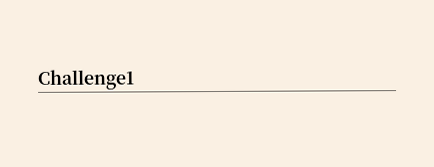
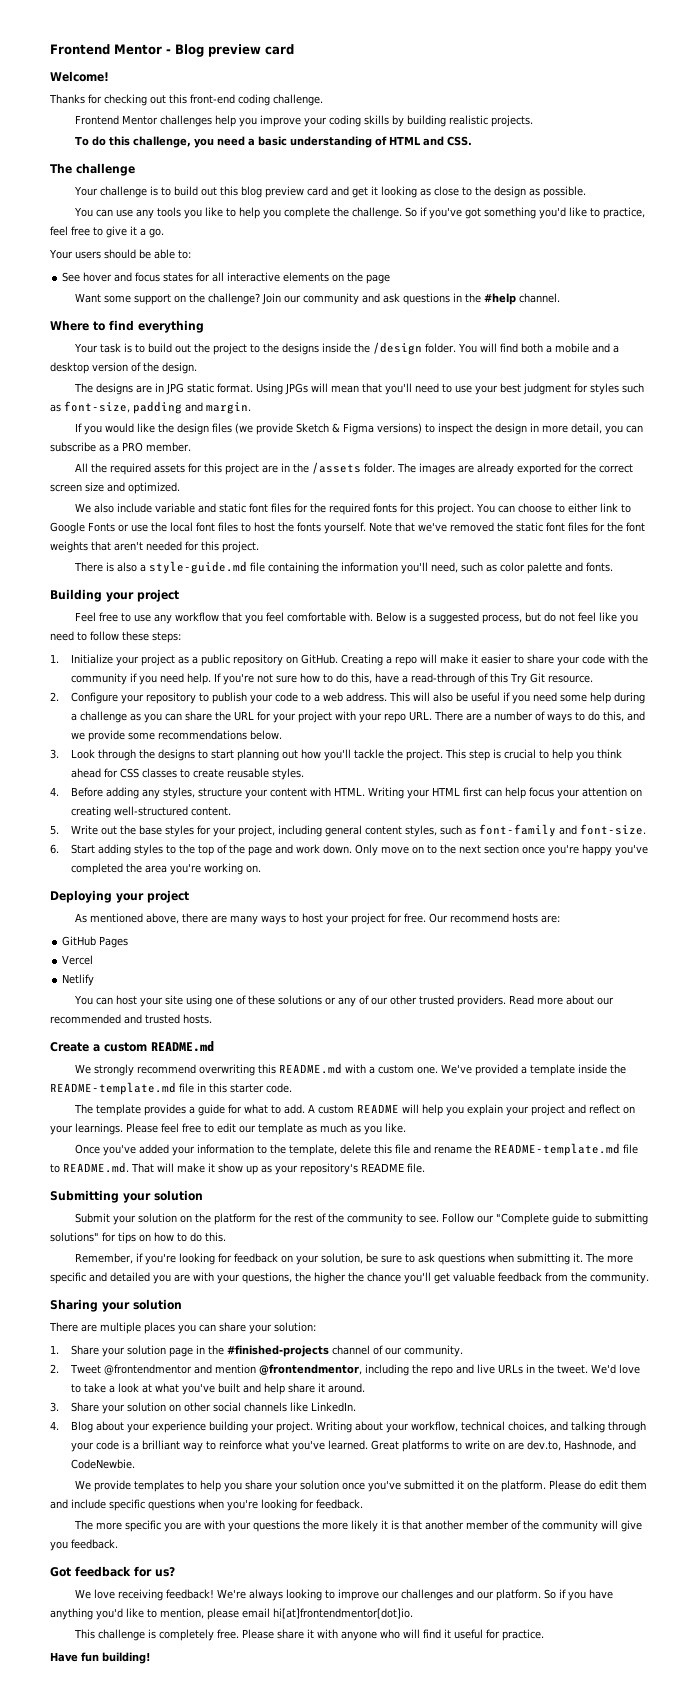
- Challenge1
+ Frontend Mentor - Blog preview card
+ Welcome!
+ Thanks for checking out this front-end coding challenge.
+ Frontend Mentor challenges help you improve your coding skills by building realistic projects.
+ To do this challenge, you need a basic understanding of HTML and CSS.
+ The challenge
+ Your challenge is to build out this blog preview card and get it looking as close to the design as possible.
+ You can use any tools you like to help you complete the challenge. So if you've got something you'd like to practice, feel free to give it a go.
+ Your users should be able to:
+ See hover and focus states for all interactive elements on the page
+ Want some support on the challenge? Join our community and ask questions in the #help channel.
+ Where to find everything
+ Your task is to build out the project to the designs inside the /design folder. You will find both a mobile and a desktop version of the design.
+ The designs are in JPG static format. Using JPGs will mean that you'll need to use your best judgment for styles such as font-size, padding and margin.
+ If you would like the design files (we provide Sketch & Figma versions) to inspect the design in more detail, you can subscribe as a PRO member.
+ All the required assets for this project are in the /assets folder. The images are already exported for the correct screen size and optimized.
+ We also include variable and static font files for the required fonts for this project. You can choose to either link to Google Fonts or use the local font files to host the fonts yourself. Note that we've removed the static font files for the font weights that aren't needed for this project.
+ There is also a style-guide.md file containing the information you'll need, such as color palette and fonts.
+ Building your project
+ Feel free to use any workflow that you feel comfortable with. Below is a suggested process, but do not feel like you need to follow these steps:
+ 1. Initialize your project as a public repository on GitHub. Creating a repo will make it easier to share your code with the community if you need help. If you're not sure how to do this, have a read-through of this Try Git resource.
+ 2. Configure your repository to publish your code to a web address. This will also be useful if you need some help during a challenge as you can share the URL for your project with your repo URL. There are a number of ways to do this, and we provide some recommendations below.
+ 3. Look through the designs to start planning out how you'll tackle the project. This step is crucial to help you think ahead for CSS classes to create reusable styles.
+ 4. Before adding any styles, structure your content with HTML. Writing your HTML first can help focus your attention on creating well-structured content.
+ 5. Write out the base styles for your project, including general content styles, such as font-family and font-size.
+ 6. Start adding styles to the top of the page and work down. Only move on to the next section once you're happy you've completed the area you're working on.
+ Deploying your project
+ As mentioned above, there are many ways to host your project for free. Our recommend hosts are:
+ GitHub Pages
+ Vercel
+ Netlify
+ You can host your site using one of these solutions or any of our other trusted providers. Read more about our recommended and trusted hosts.
+ Create a custom README.md
+ We strongly recommend overwriting this README.md with a custom one. We've provided a template inside the README-template.md file in this starter code.
+ The template provides a guide for what to add. A custom README will help you explain your project and reflect on your learnings. Please feel free to edit our template as much as you like.
+ Once you've added your information to the template, delete this file and rename the README-template.md file to README.md. That will make it show up as your repository's README file.
+ Submitting your solution
+ Submit your solution on the platform for the rest of the community to see. Follow our "Complete guide to submitting solutions" for tips on how to do this.
+ Remember, if you're looking for feedback on your solution, be sure to ask questions when submitting it. The more specific and detailed you are with your questions, the higher the chance you'll get valuable feedback from the community.
+ Sharing your solution
+ There are multiple places you can share your solution:
+ 1. Share your solution page in the #finished-projects channel of our community.
+ 2. Tweet @frontendmentor and mention @frontendmentor, including the repo and live URLs in the tweet. We'd love to take a look at what you've built and help share it around.
+ 3. Share your solution on other social channels like LinkedIn.
+ 4. Blog about your experience building your project. Writing about your workflow, technical choices, and talking through your code is a brilliant way to reinforce what you've learned. Great platforms to write on are dev.to, Hashnode, and CodeNewbie.
+ We provide templates to help you share your solution once you've submitted it on the platform. Please do edit them and include specific questions when you're looking for feedback.
+ The more specific you are with your questions the more likely it is that another member of the community will give you feedback.
+ Got feedback for us?
+ We love receiving feedback! We're always looking to improve our challenges and our platform. So if you have anything you'd like to mention, please email hi[at]frontendmentor[dot]io.
+ This challenge is completely free. Please share it with anyone who will find it useful for practice.
+ Have fun building!

